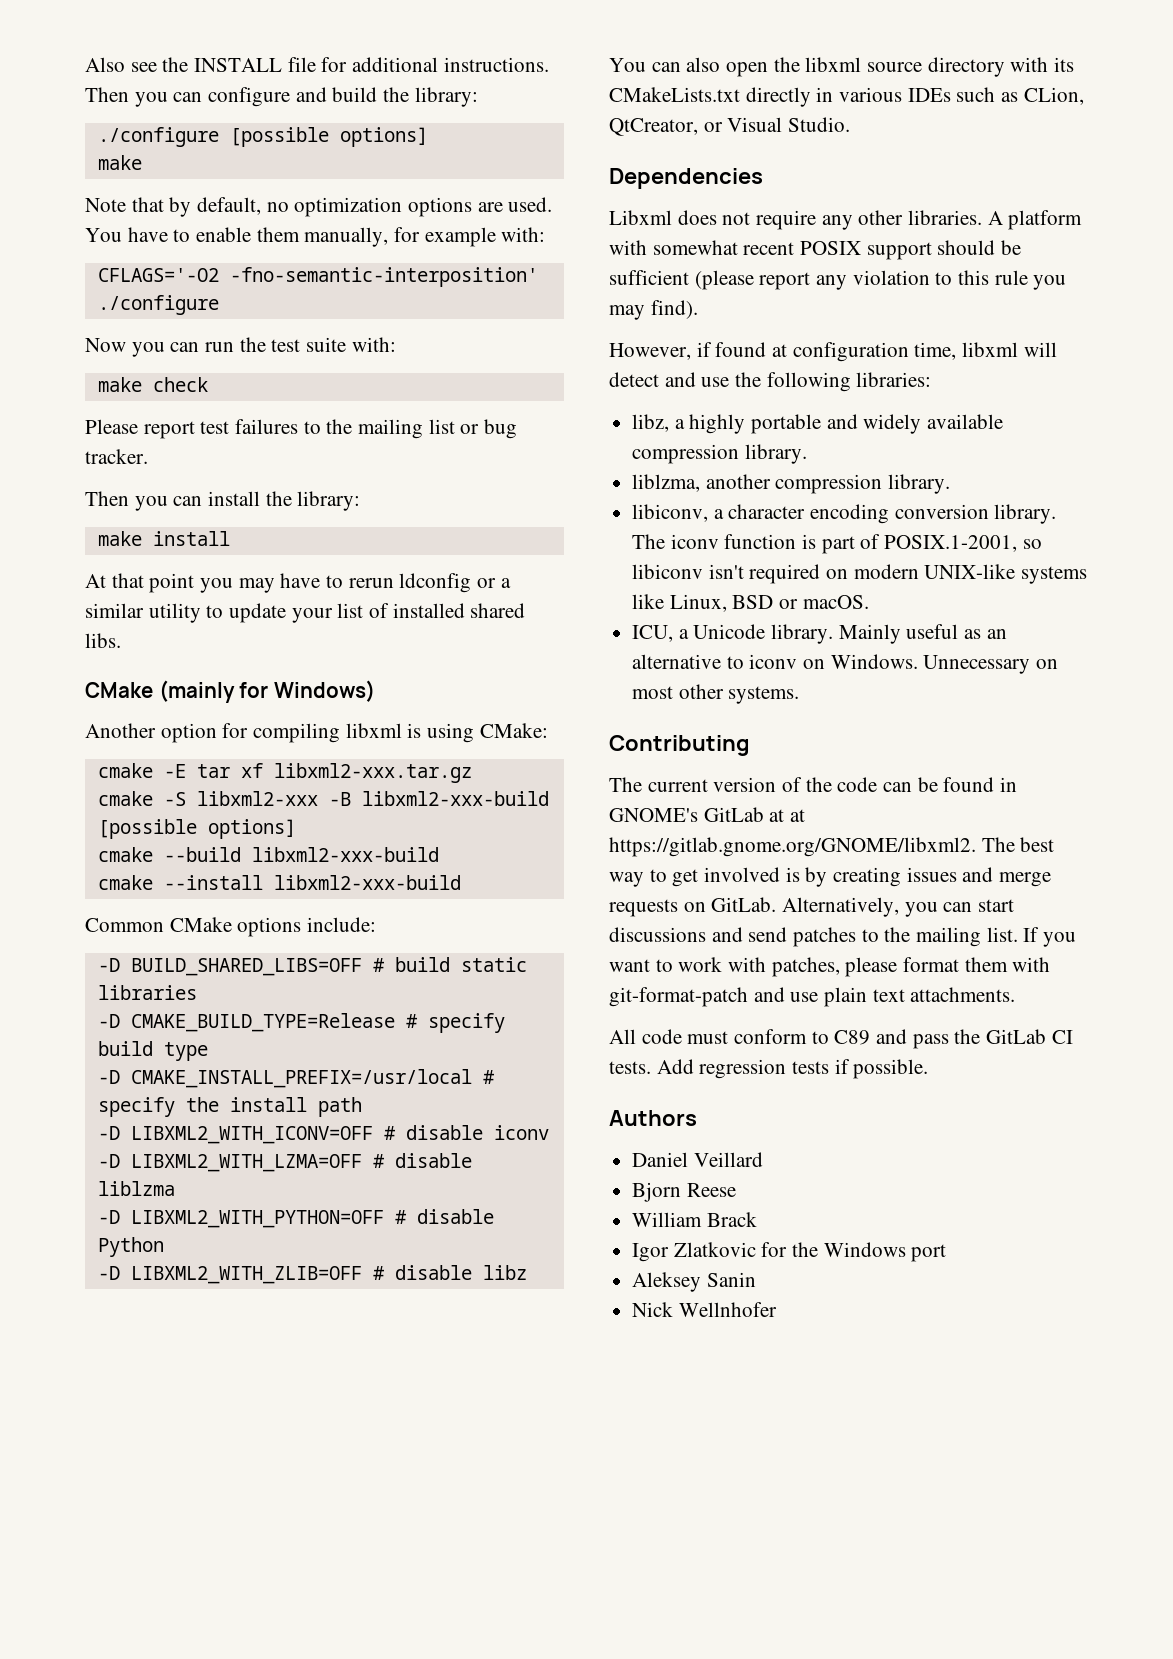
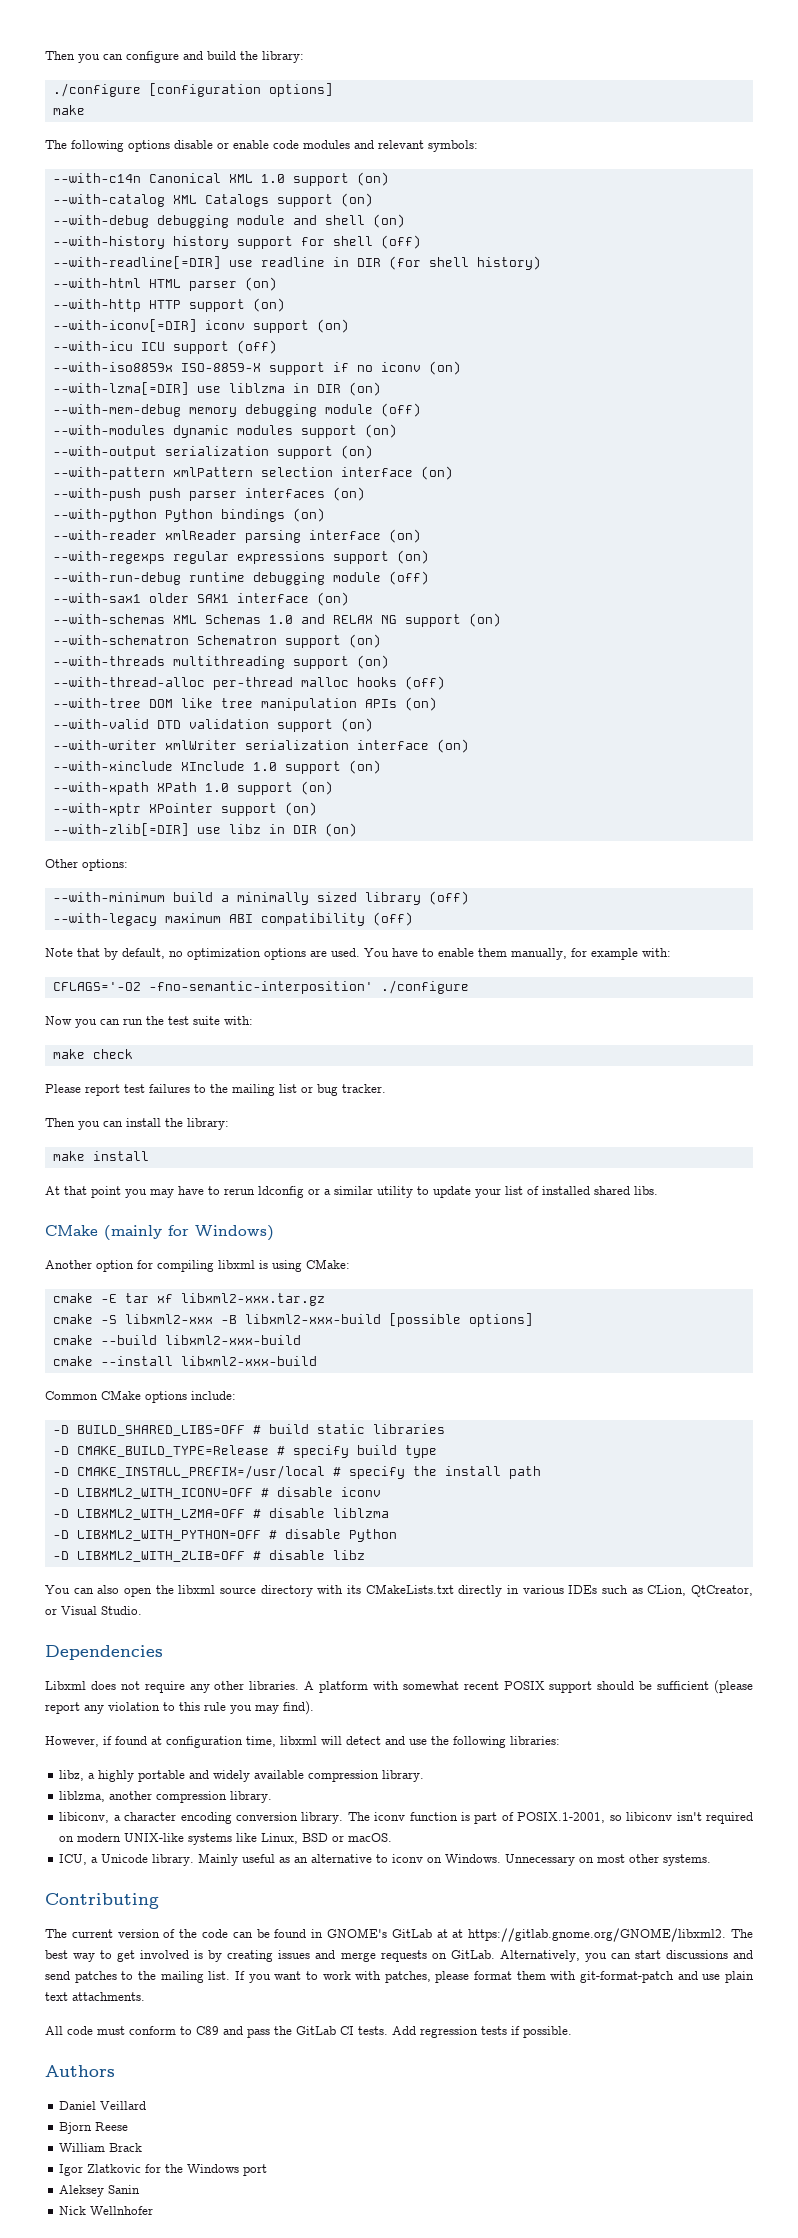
- Also see the INSTALL file for additional instructions.
- ./configure [possible options]
+ ./configure [configuration options]
+ The following options disable or enable code modules and relevant symbols:
+ --with-c14n Canonical XML 1.0 support (on)
+ --with-catalog XML Catalogs support (on)
+ --with-debug debugging module and shell (on)
+ --with-history history support for shell (off)
+ --with-readline[=DIR] use readline in DIR (for shell history)
+ --with-html HTML parser (on)
+ --with-http HTTP support (on)
+ --with-iconv[=DIR] iconv support (on)
+ --with-icu ICU support (off)
+ --with-iso8859x ISO-8859-X support if no iconv (on)
+ --with-lzma[=DIR] use liblzma in DIR (on)
+ --with-mem-debug memory debugging module (off)
+ --with-modules dynamic modules support (on)
+ --with-output serialization support (on)
+ --with-pattern xmlPattern selection interface (on)
+ --with-push push parser interfaces (on)
+ --with-python Python bindings (on)
+ --with-reader xmlReader parsing interface (on)
+ --with-regexps regular expressions support (on)
+ --with-run-debug runtime debugging module (off)
+ --with-sax1 older SAX1 interface (on)
+ --with-schemas XML Schemas 1.0 and RELAX NG support (on)
+ --with-schematron Schematron support (on)
+ --with-threads multithreading support (on)
+ --with-thread-alloc per-thread malloc hooks (off)
+ --with-tree DOM like tree manipulation APIs (on)
+ --with-valid DTD validation support (on)
+ --with-writer xmlWriter serialization interface (on)
+ --with-xinclude XInclude 1.0 support (on)
+ --with-xpath XPath 1.0 support (on)
+ --with-xptr XPointer support (on)
+ --with-zlib[=DIR] use libz in DIR (on)
+ Other options:
+ --with-minimum build a minimally sized library (off)
+ --with-legacy maximum ABI compatibility (off)

